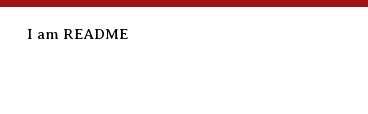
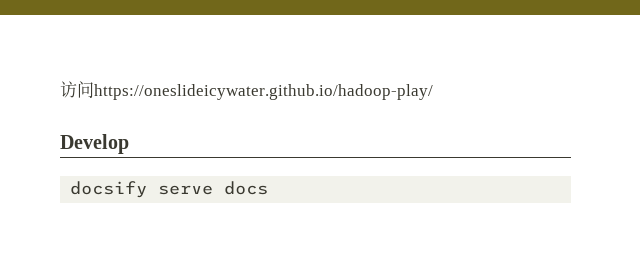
- I am README
+ 访问https://oneslideicywater.github.io/hadoop-play/
+ Develop
+ docsify serve docs

